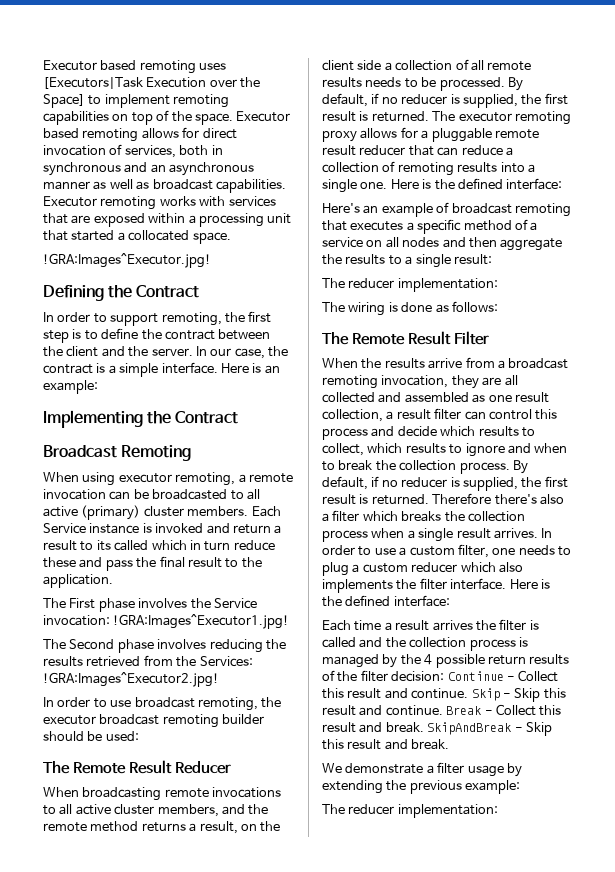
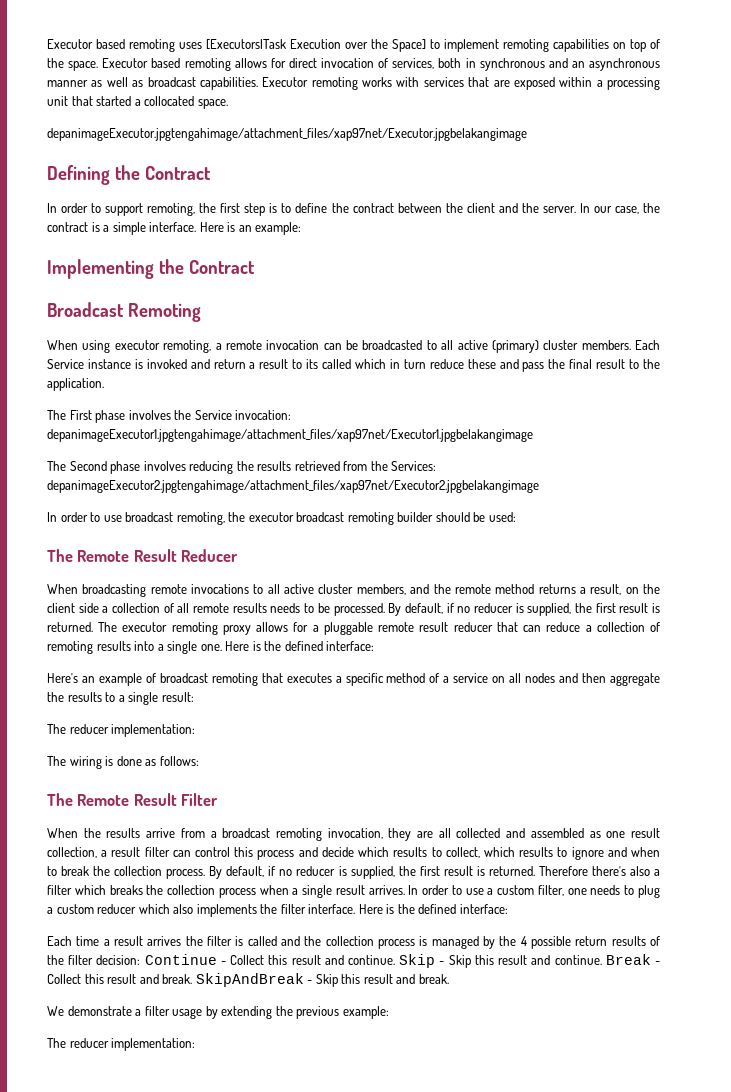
- !GRA:Images^Executor.jpg!
+ depanimageExecutor.jpgtengahimage/attachment_files/xap97net/Executor.jpgbelakangimage
- The First phase involves the Service invocation: !GRA:Images^Executor1.jpg!
+ The First phase involves the Service invocation: depanimageExecutor1.jpgtengahimage/attachment_files/xap97net/Executor1.jpgbelakangimage
- The Second phase involves reducing the results retrieved from the Services: !GRA:Images^Executor2.jpg!
+ The Second phase involves reducing the results retrieved from the Services: depanimageExecutor2.jpgtengahimage/attachment_files/xap97net/Executor2.jpgbelakangimage

